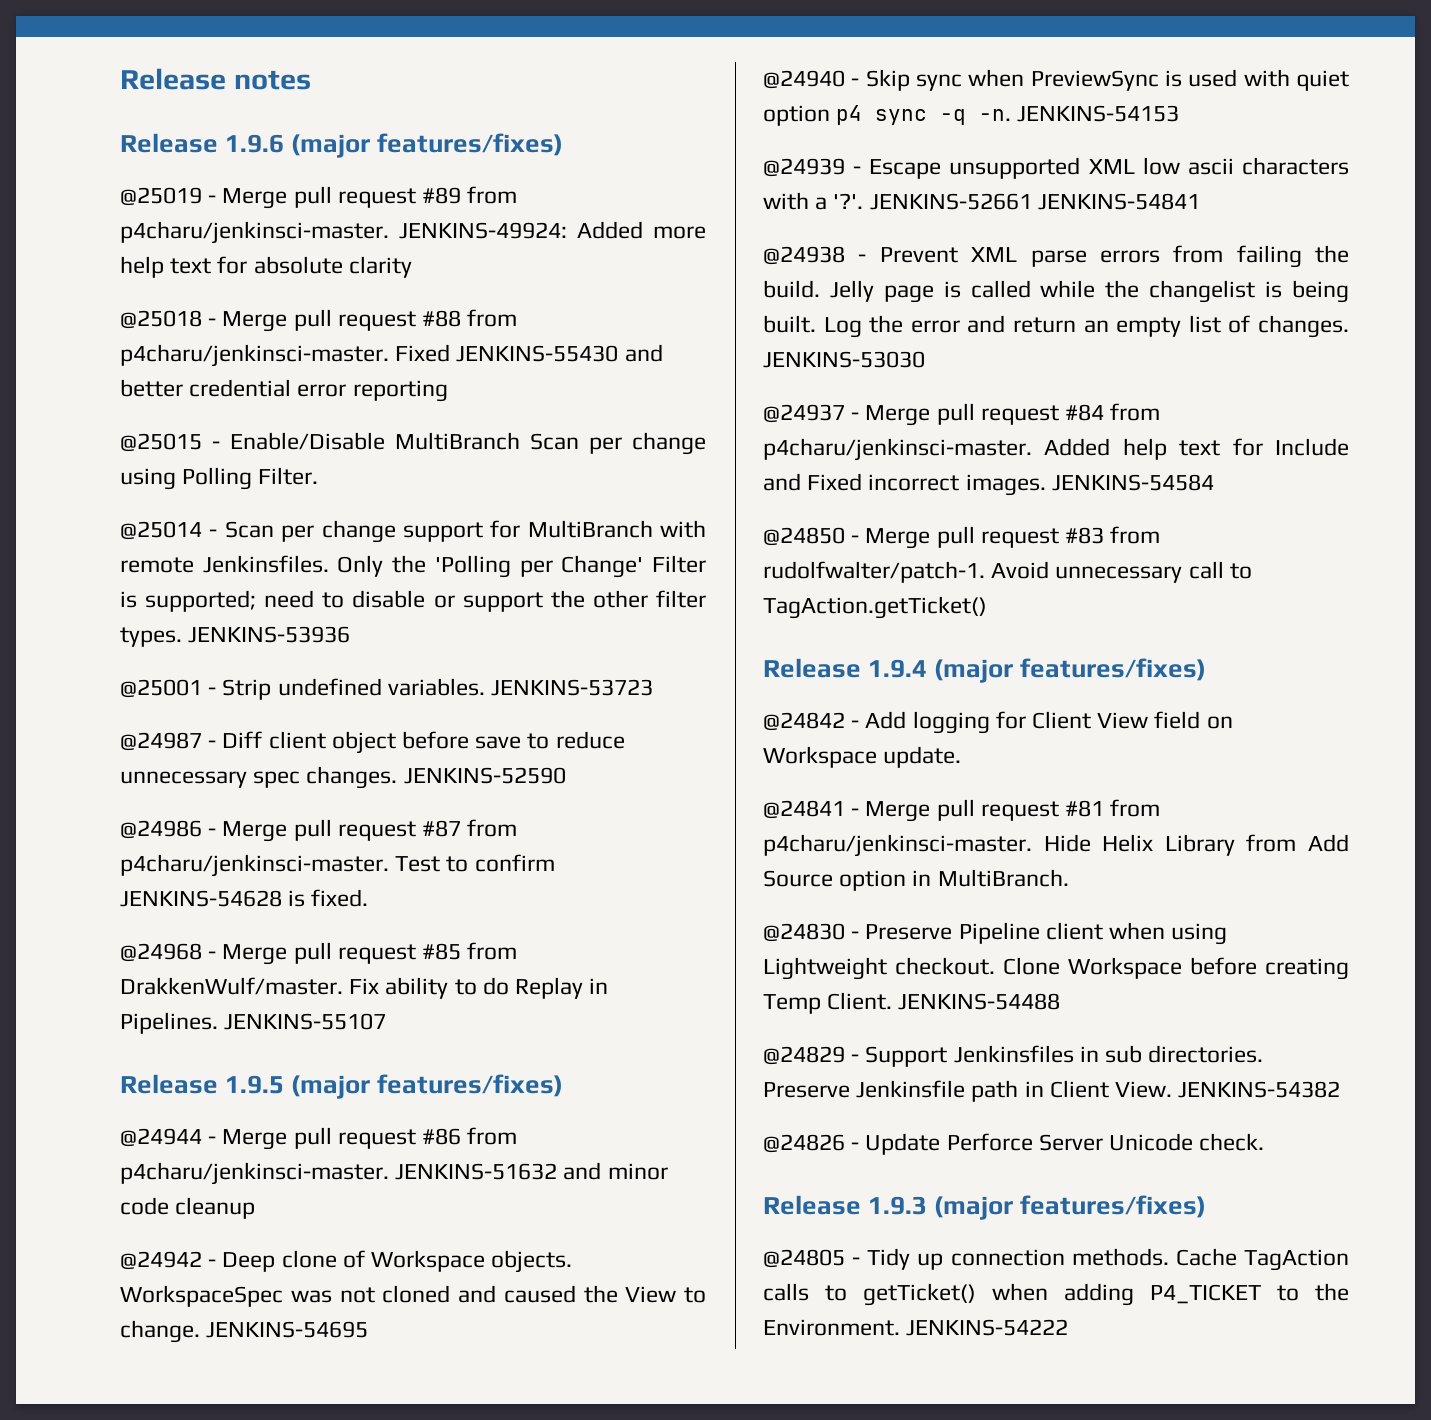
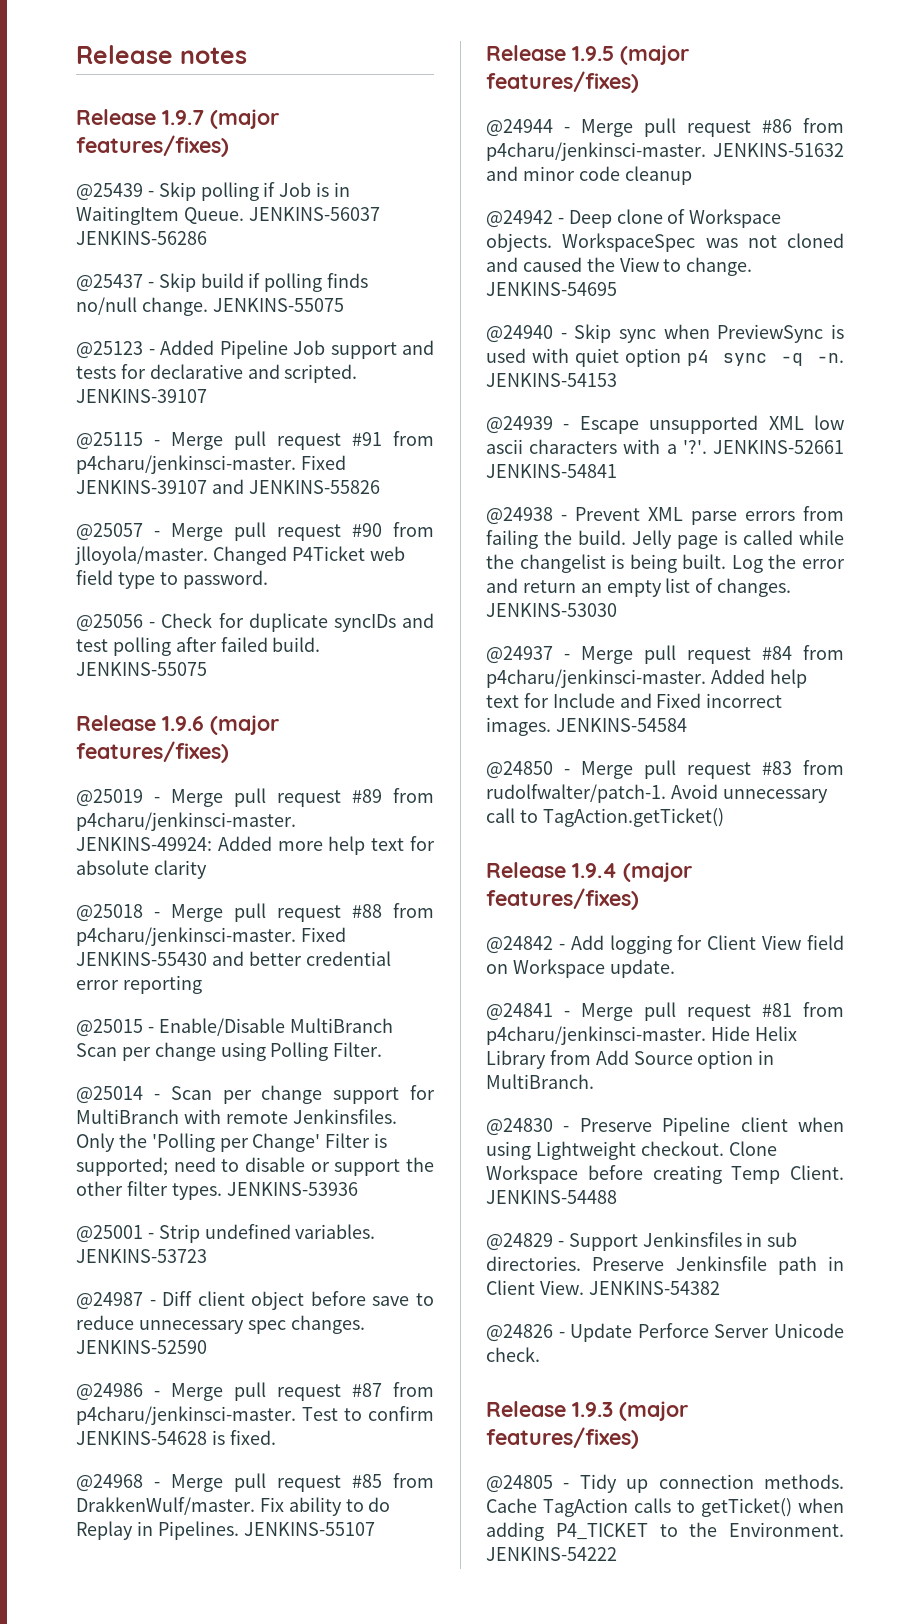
+ Release 1.9.7 (major features/fixes)
+ @25439 - Skip polling if Job is in WaitingItem Queue. JENKINS-56037 JENKINS-56286
+ @25437 - Skip build if polling finds no/null change. JENKINS-55075
+ @25123 - Added Pipeline Job support and tests for declarative and scripted. JENKINS-39107
+ @25115 - Merge pull request #91 from p4charu/jenkinsci-master. Fixed JENKINS-39107 and JENKINS-55826
+ @25057 - Merge pull request #90 from jlloyola/master. Changed P4Ticket web field type to password.
+ @25056 - Check for duplicate syncIDs and test polling after failed build. JENKINS-55075

